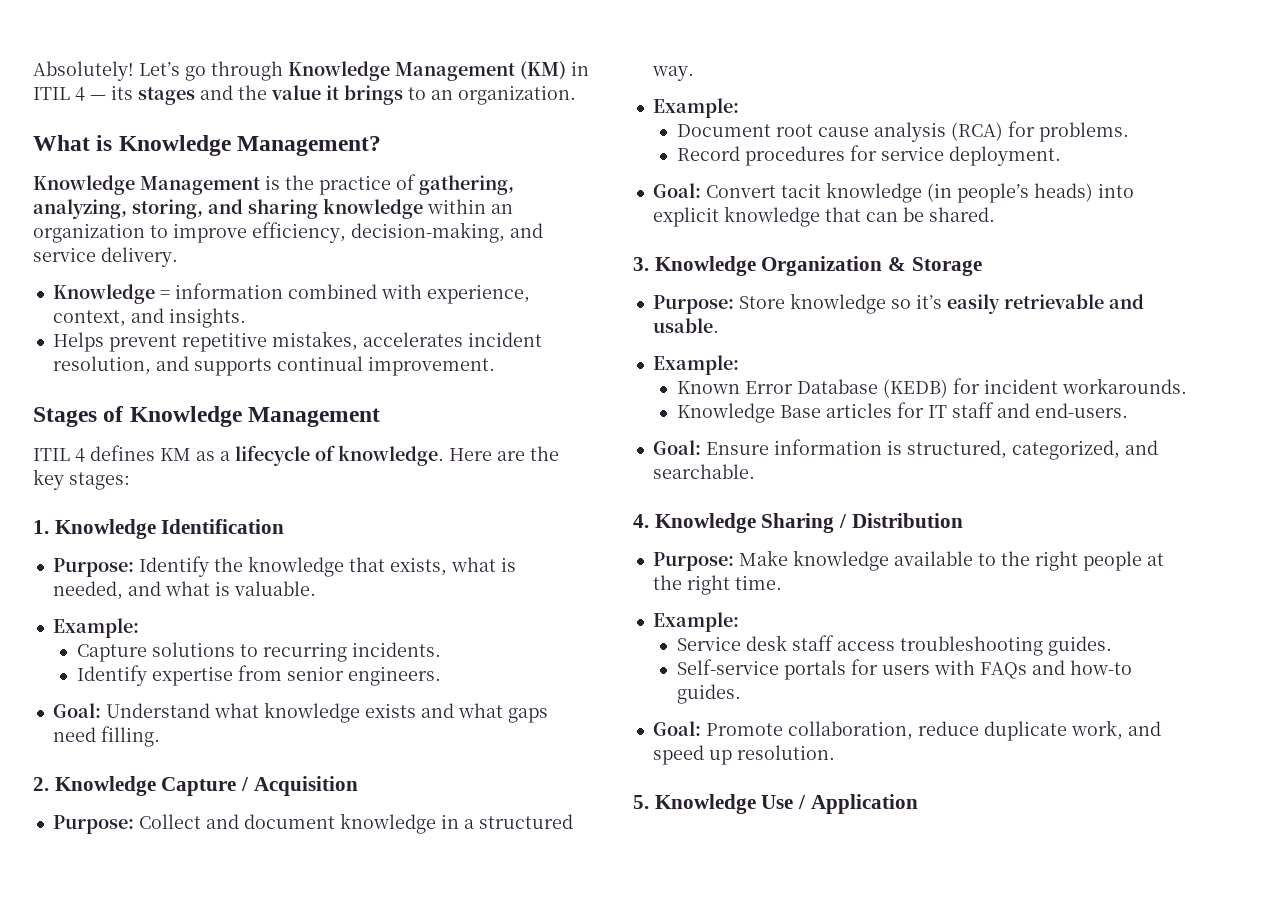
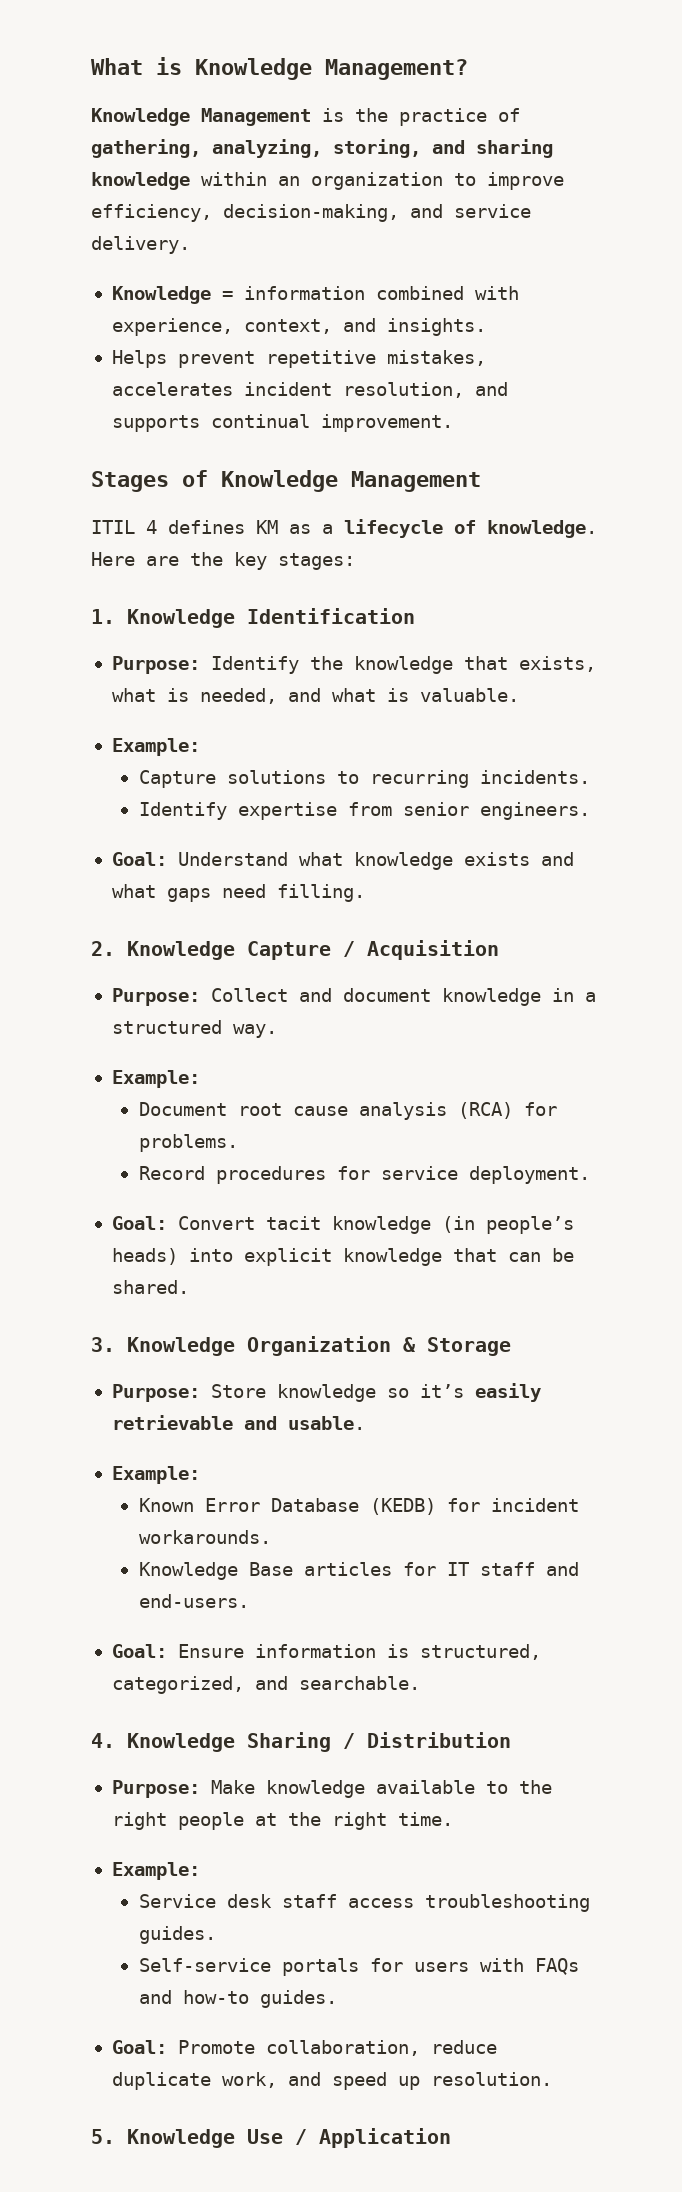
- Absolutely! Let’s go through Knowledge Management (KM) in ITIL 4 — its stages and the value it brings to an organization.

